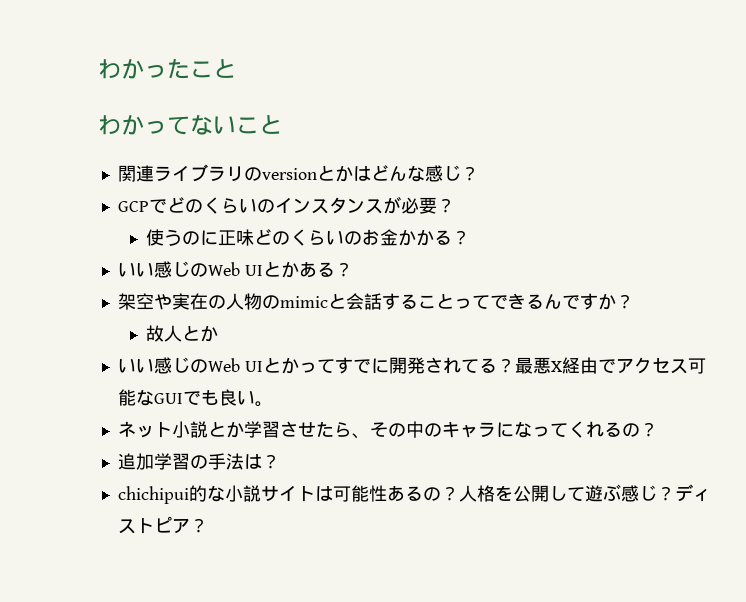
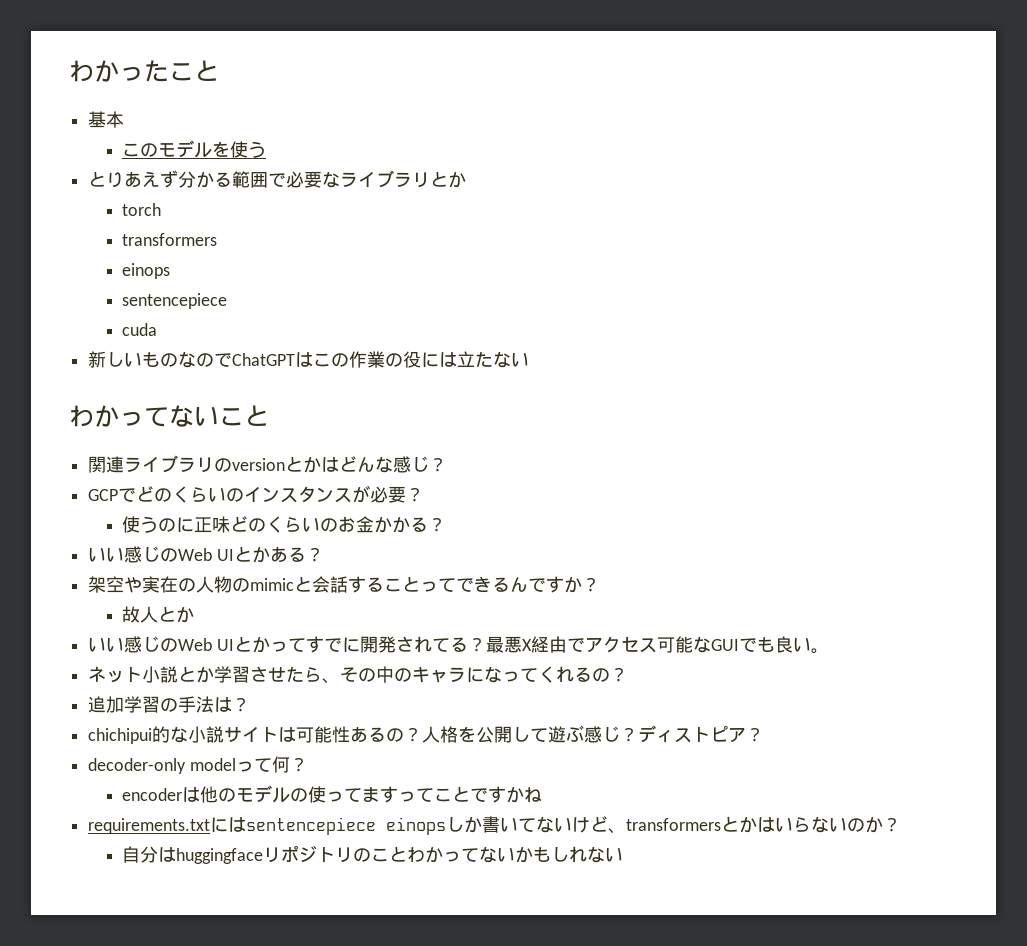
+ 基本
+ このモデルを使う
+ とりあえず分かる範囲で必要なライブラリとか
+ torch
+ transformers
+ einops
+ sentencepiece
+ cuda
+ 新しいものなのでChatGPTはこの作業の役には立たない
+ decoder-only modelって何？
+ encoderは他のモデルの使ってますってことですかね
+ requirements.txtにはsentencepiece einopsしか書いてないけど、transformersとかはいらないのか？
+ 自分はhuggingfaceリポジトリのことわかってないかもしれない

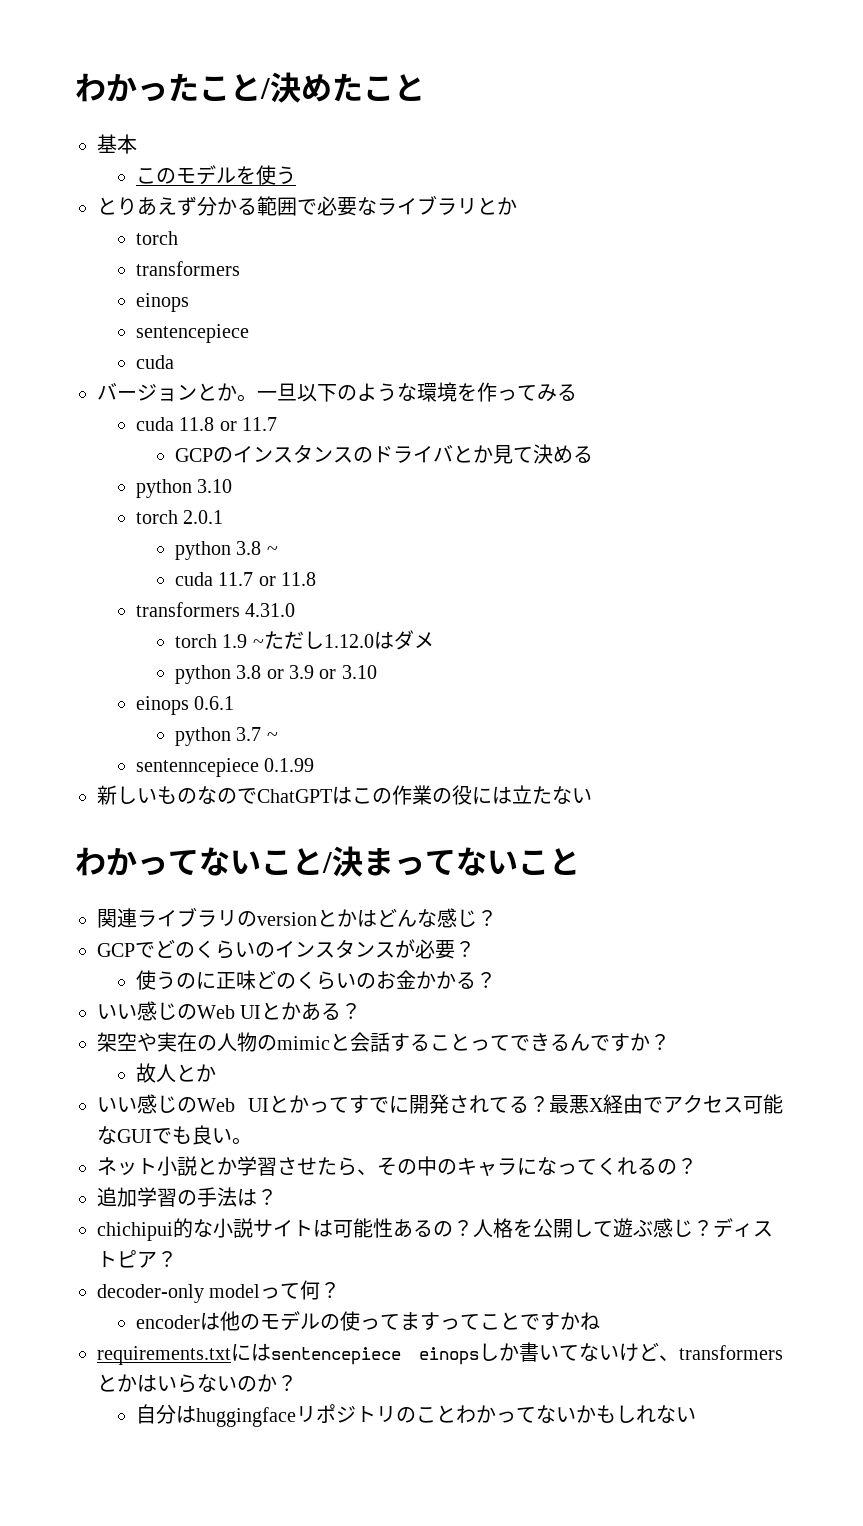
- わかったこと
+ わかったこと/決めたこと
+ バージョンとか。一旦以下のような環境を作ってみる
+ cuda 11.8 or 11.7
+ GCPのインスタンスのドライバとか見て決める
+ python 3.10
+ torch 2.0.1
+ python 3.8 ~
+ cuda 11.7 or 11.8
+ transformers 4.31.0
+ torch 1.9 ~ただし1.12.0はダメ
+ python 3.8 or 3.9 or 3.10
+ einops 0.6.1
+ python 3.7 ~
+ sentenncepiece 0.1.99
- わかってないこと
+ わかってないこと/決まってないこと

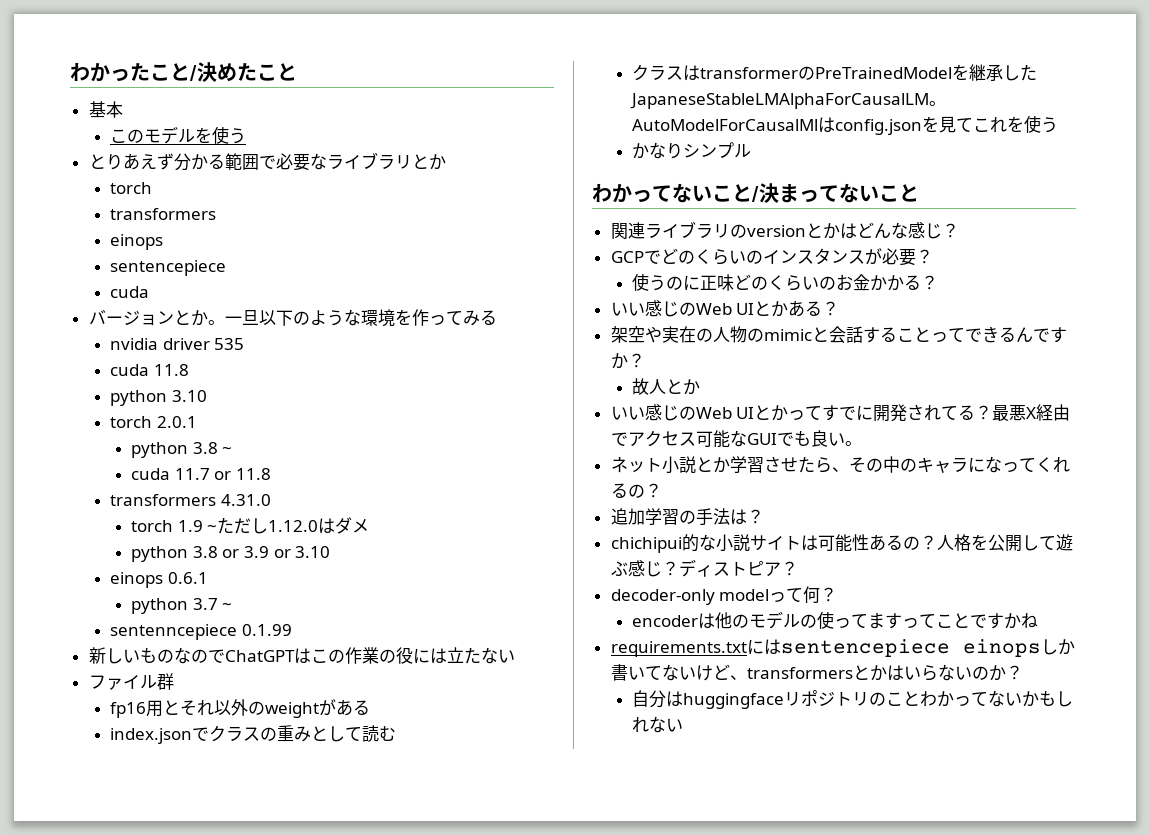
+ nvidia driver 535
- cuda 11.8 or 11.7
- GCPのインスタンスのドライバとか見て決める
+ cuda 11.8
+ ファイル群
+ fp16用とそれ以外のweightがある
+ index.jsonでクラスの重みとして読む
+ クラスはtransformerのPreTrainedModelを継承したJapaneseStableLMAlphaForCausalLM。AutoModelForCausalMlはconfig.jsonを見てこれを使う
+ かなりシンプル

